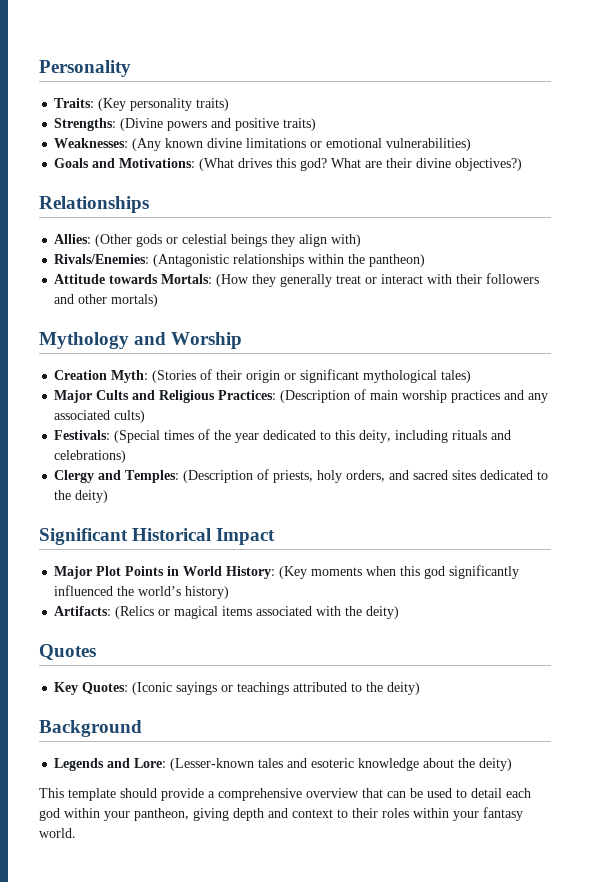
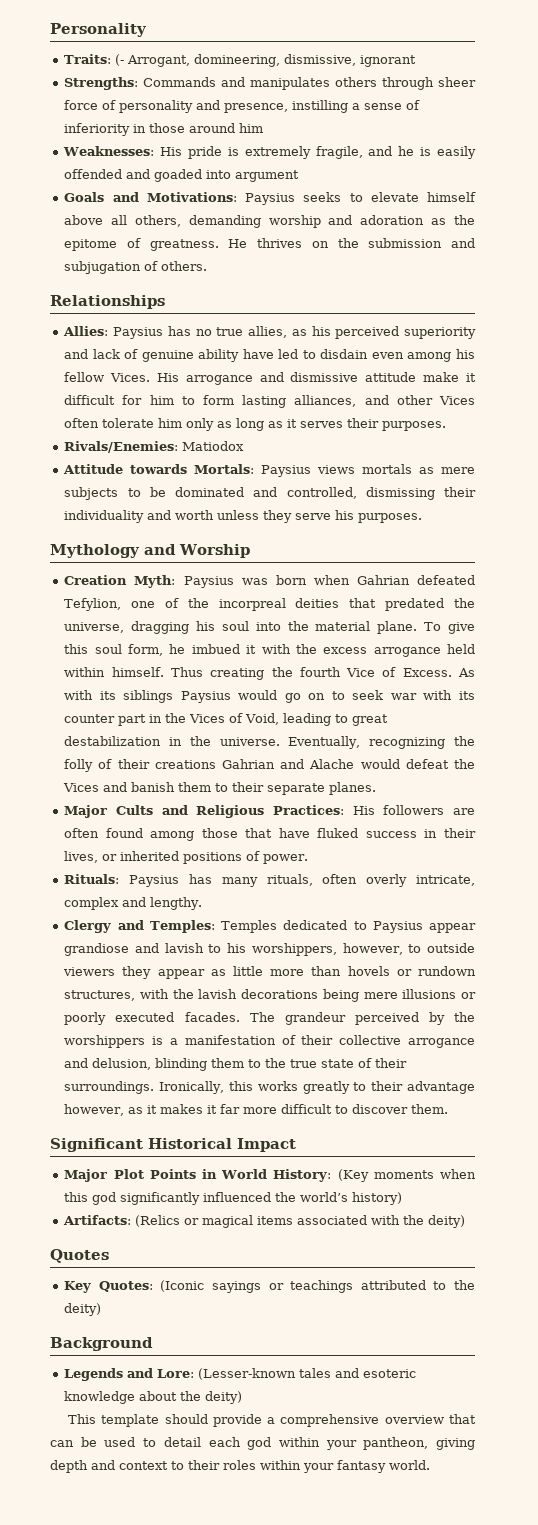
- Traits: (Key personality traits)
- Strengths: (Divine powers and positive traits)
- Weaknesses: (Any known divine limitations or emotional vulnerabilities)
- Goals and Motivations: (What drives this god? What are their divine objectives?)
+ Traits: (- Arrogant, domineering, dismissive, ignorant
+ Strengths: Commands and manipulates others through sheer force of personality and presence, instilling a sense of inferiority in those around him
+ Weaknesses: His pride is extremely fragile, and he is easily offended and goaded into argument
+ Goals and Motivations: Paysius seeks to elevate himself above all others, demanding worship and adoration as the epitome of greatness. He thrives on the submission and subjugation of others.
  Relationships
- Allies: (Other gods or celestial beings they align with)
- Rivals/Enemies: (Antagonistic relationships within the pantheon)
- Attitude towards Mortals: (How they generally treat or interact with their followers and other mortals)
+ Allies: Paysius has no true allies, as his perceived superiority and lack of genuine ability have led to disdain even among his fellow Vices. His arrogance and dismissive attitude make it difficult for him to form lasting alliances, and other Vices often tolerate him only as long as it serves their purposes.
+ Rivals/Enemies: Matiodox
+ Attitude towards Mortals: Paysius views mortals as mere subjects to be dominated and controlled, dismissing their individuality and worth unless they serve his purposes.
- Creation Myth: (Stories of their origin or significant mythological tales)
+ Creation Myth: Paysius was born when Gahrian defeated Tefylion, one of the incorpreal deities that predated the universe, dragging his soul into the material plane. To give this soul form, he imbued it with the excess arrogance held within himself. Thus creating the fourth Vice of Excess. As with its siblings Paysius would go on to seek war with its counter part in the Vices of Void, leading to great destabilization in the universe. Eventually, recognizing the folly of their creations Gahrian and Alache would defeat the Vices and banish them to their separate planes.
- Major Cults and Religious Practices: (Description of main worship practices and any associated cults)
- Festivals: (Special times of the year dedicated to this deity, including rituals and celebrations)
- Clergy and Temples: (Description of priests, holy orders, and sacred sites dedicated to the deity)
+ Major Cults and Religious Practices: His followers are often found among those that have fluked success in their lives, or inherited positions of power.
+ Rituals: Paysius has many rituals, often overly intricate, complex and lengthy.
+ Clergy and Temples: Temples dedicated to Paysius appear grandiose and lavish to his worshippers, however, to outside viewers they appear as little more than hovels or rundown structures, with the lavish decorations being mere illusions or poorly executed facades. The grandeur perceived by the worshippers is a manifestation of their collective arrogance and delusion, blinding them to the true state of their surroundings. Ironically, this works greatly to their advantage however, as it makes it far more difficult to discover them.

